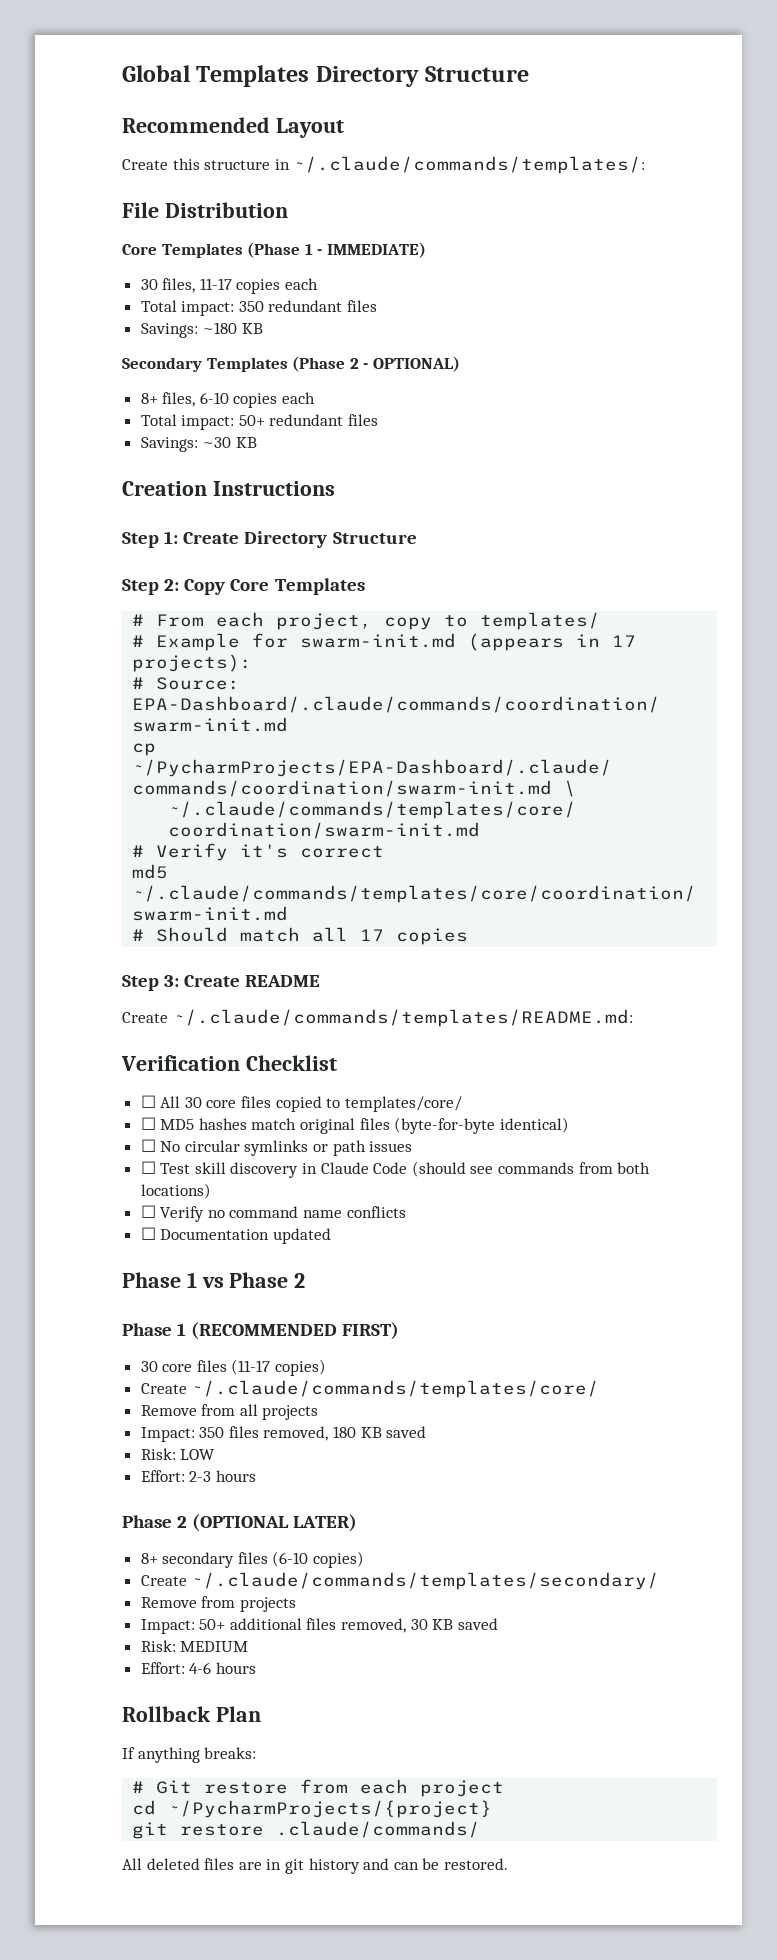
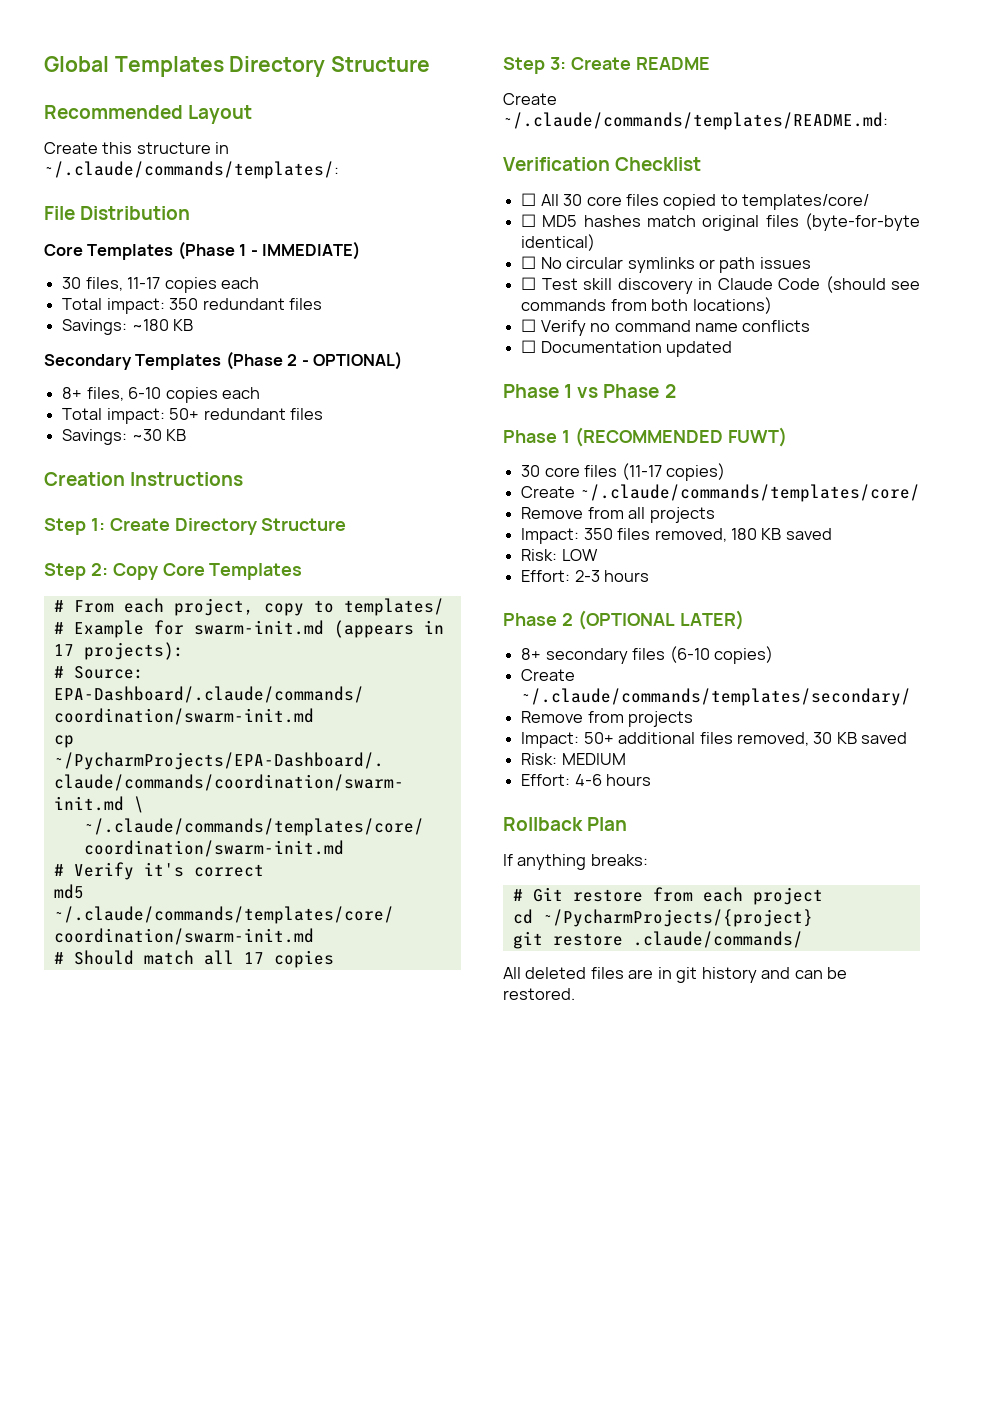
- Phase 1 (RECOMMENDED FIRST)
+ Phase 1 (RECOMMENDED FUWT)

